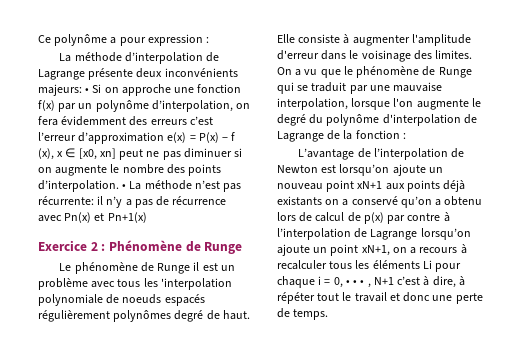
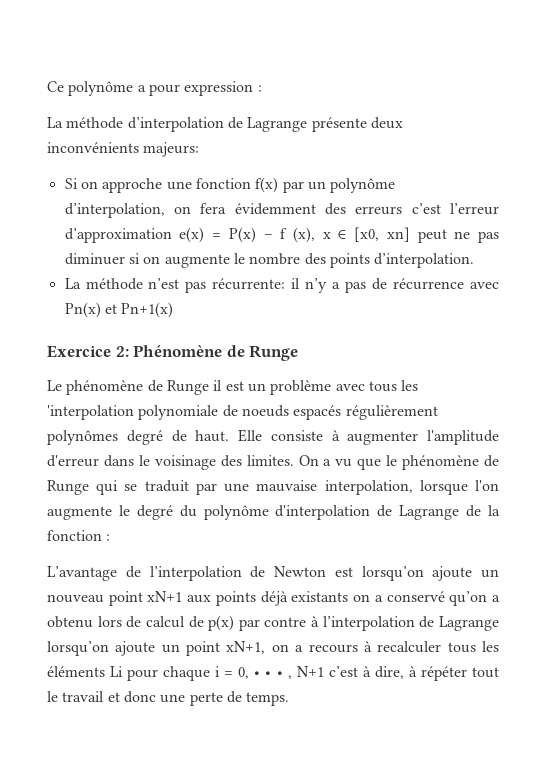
- La méthode d’interpolation de Lagrange présente deux inconvénients majeurs: • Si on approche une fonction f(x) par un polynôme d’interpolation, on fera évidemment des erreurs c’est l’erreur d’approximation e(x) = P(x) − f (x), x ∈ [x0, xn] peut ne pas diminuer si on augmente le nombre des points d’interpolation. • La méthode n’est pas récurrente:
+ La méthode d’interpolation de Lagrange présente deux inconvénients majeurs:
+ Si on approche une fonction f(x) par un polynôme d’interpolation, on fera évidemment des erreurs c’est l’erreur d’approximation e(x) = P(x) − f (x), x ∈ [x0, xn] peut ne pas diminuer si on augmente le nombre des points d’interpolation.
+ La méthode n’est pas récurrente:
- Exercice 2 : Phénomène de Runge
+ Exercice 2: Phénomène de Runge

